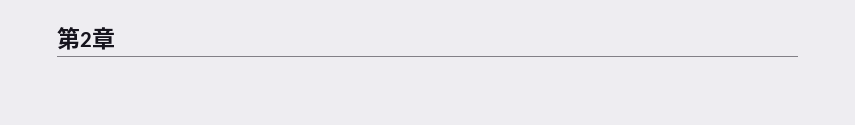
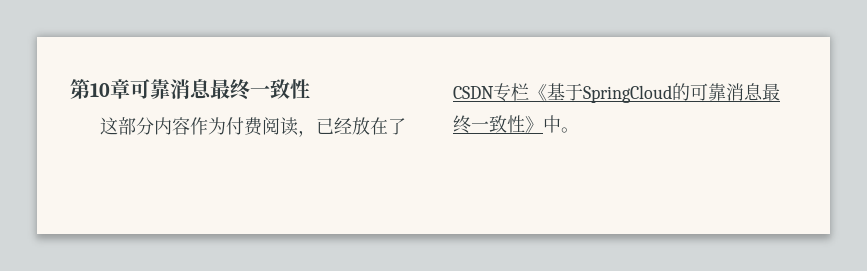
- 第2章
+ 第10章可靠消息最终一致性
+ 这部分内容作为付费阅读，已经放在了CSDN专栏《基于SpringCloud的可靠消息最终一致性》中。

